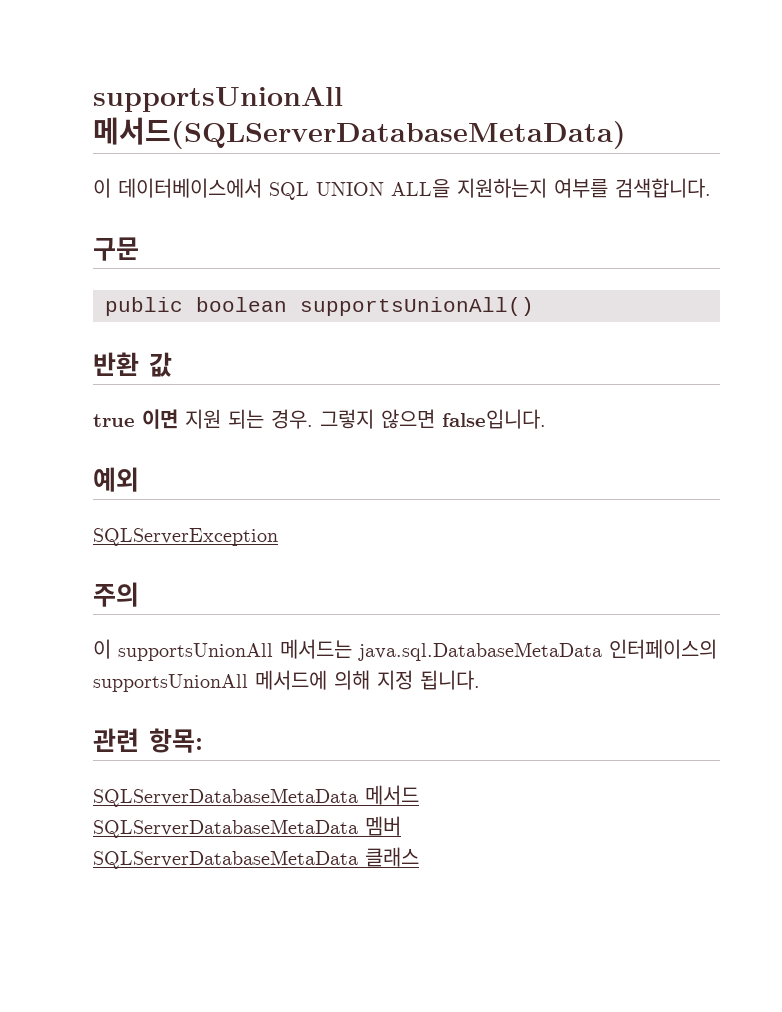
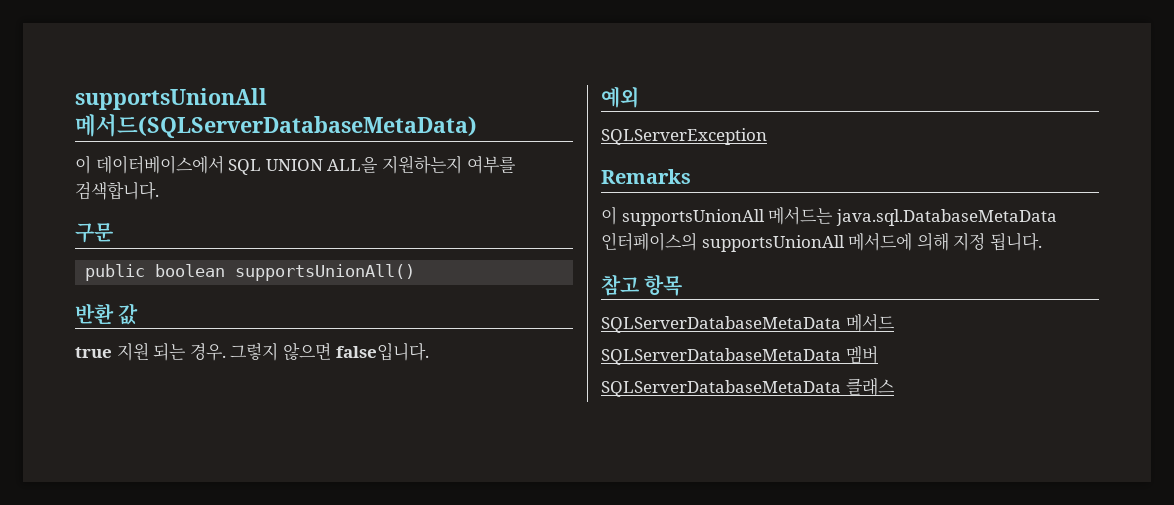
- true 이면 지원 되는 경우.
+ true 지원 되는 경우.
- 주의
+ Remarks
- 관련 항목:
+ 참고 항목

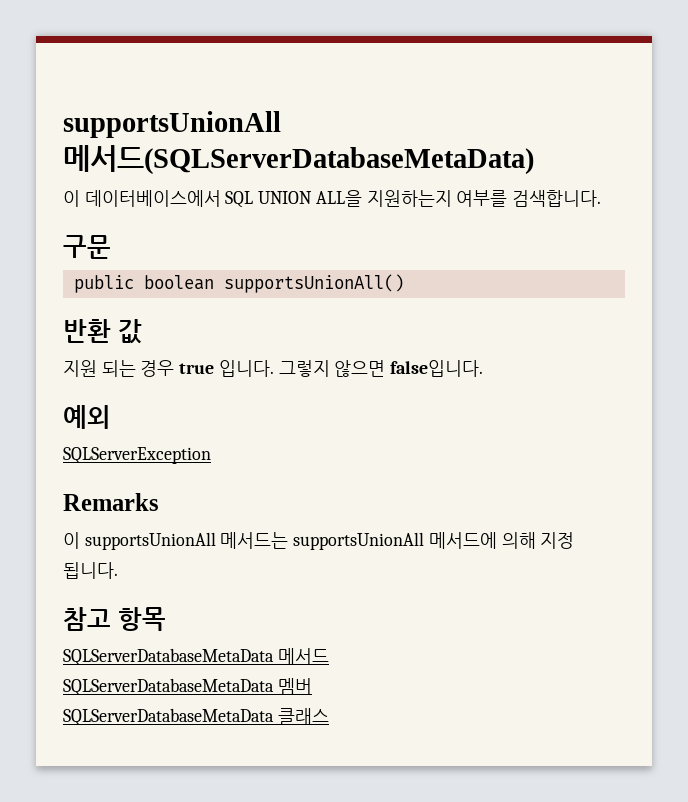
- true 지원 되는 경우.
+ 지원 되는 경우 true 입니다.
- 이 supportsUnionAll 메서드는 java.sql.DatabaseMetaData 인터페이스의 supportsUnionAll 메서드에 의해 지정 됩니다.
+ 이 supportsUnionAll 메서드는 supportsUnionAll 메서드에 의해 지정 됩니다.

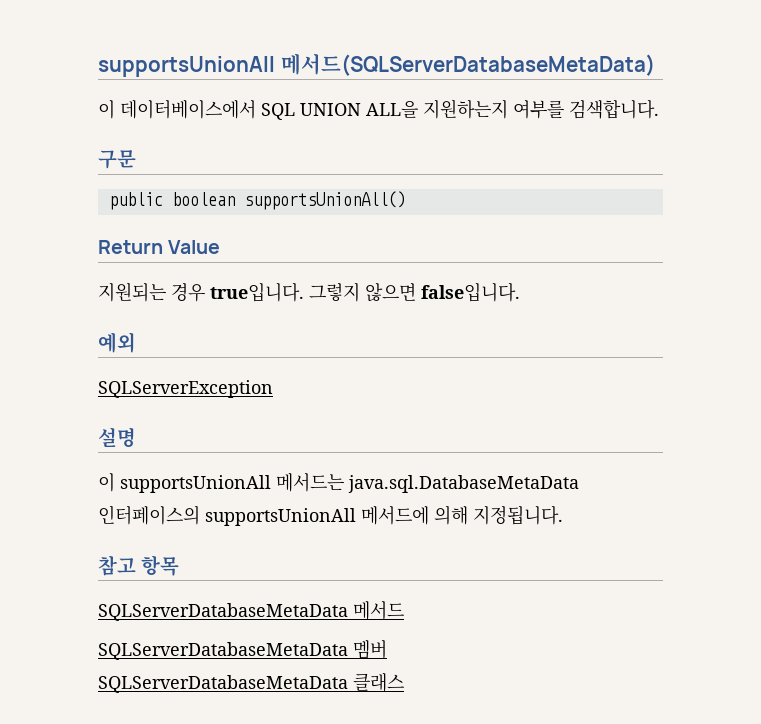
- 반환 값
- 지원 되는 경우 true 입니다.
+ Return Value
+ 지원되는 경우 true입니다.
- Remarks
+ 설명
- 이 supportsUnionAll 메서드는 supportsUnionAll 메서드에 의해 지정 됩니다.
+ 이 supportsUnionAll 메서드는 java.sql.DatabaseMetaData 인터페이스의 supportsUnionAll 메서드에 의해 지정됩니다.

